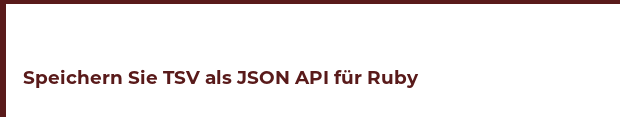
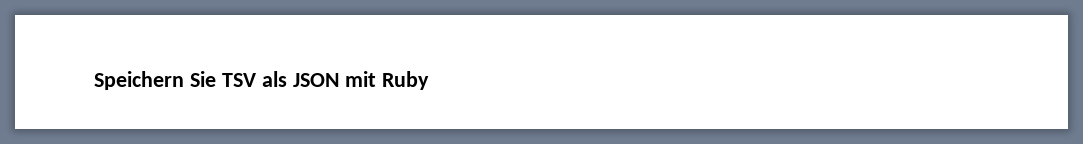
- Speichern Sie TSV als JSON API für Ruby
+ Speichern Sie TSV als JSON mit Ruby

